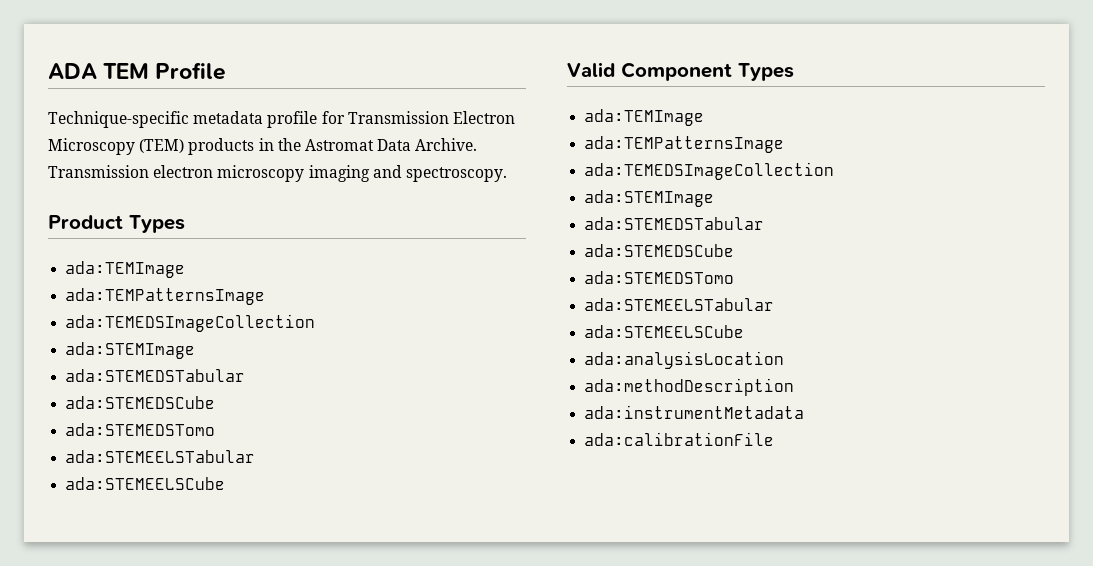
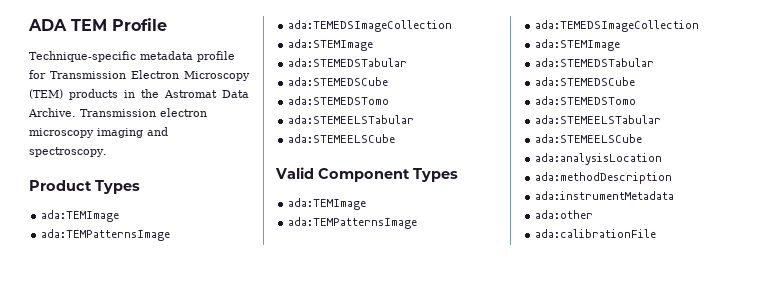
+ ada:other

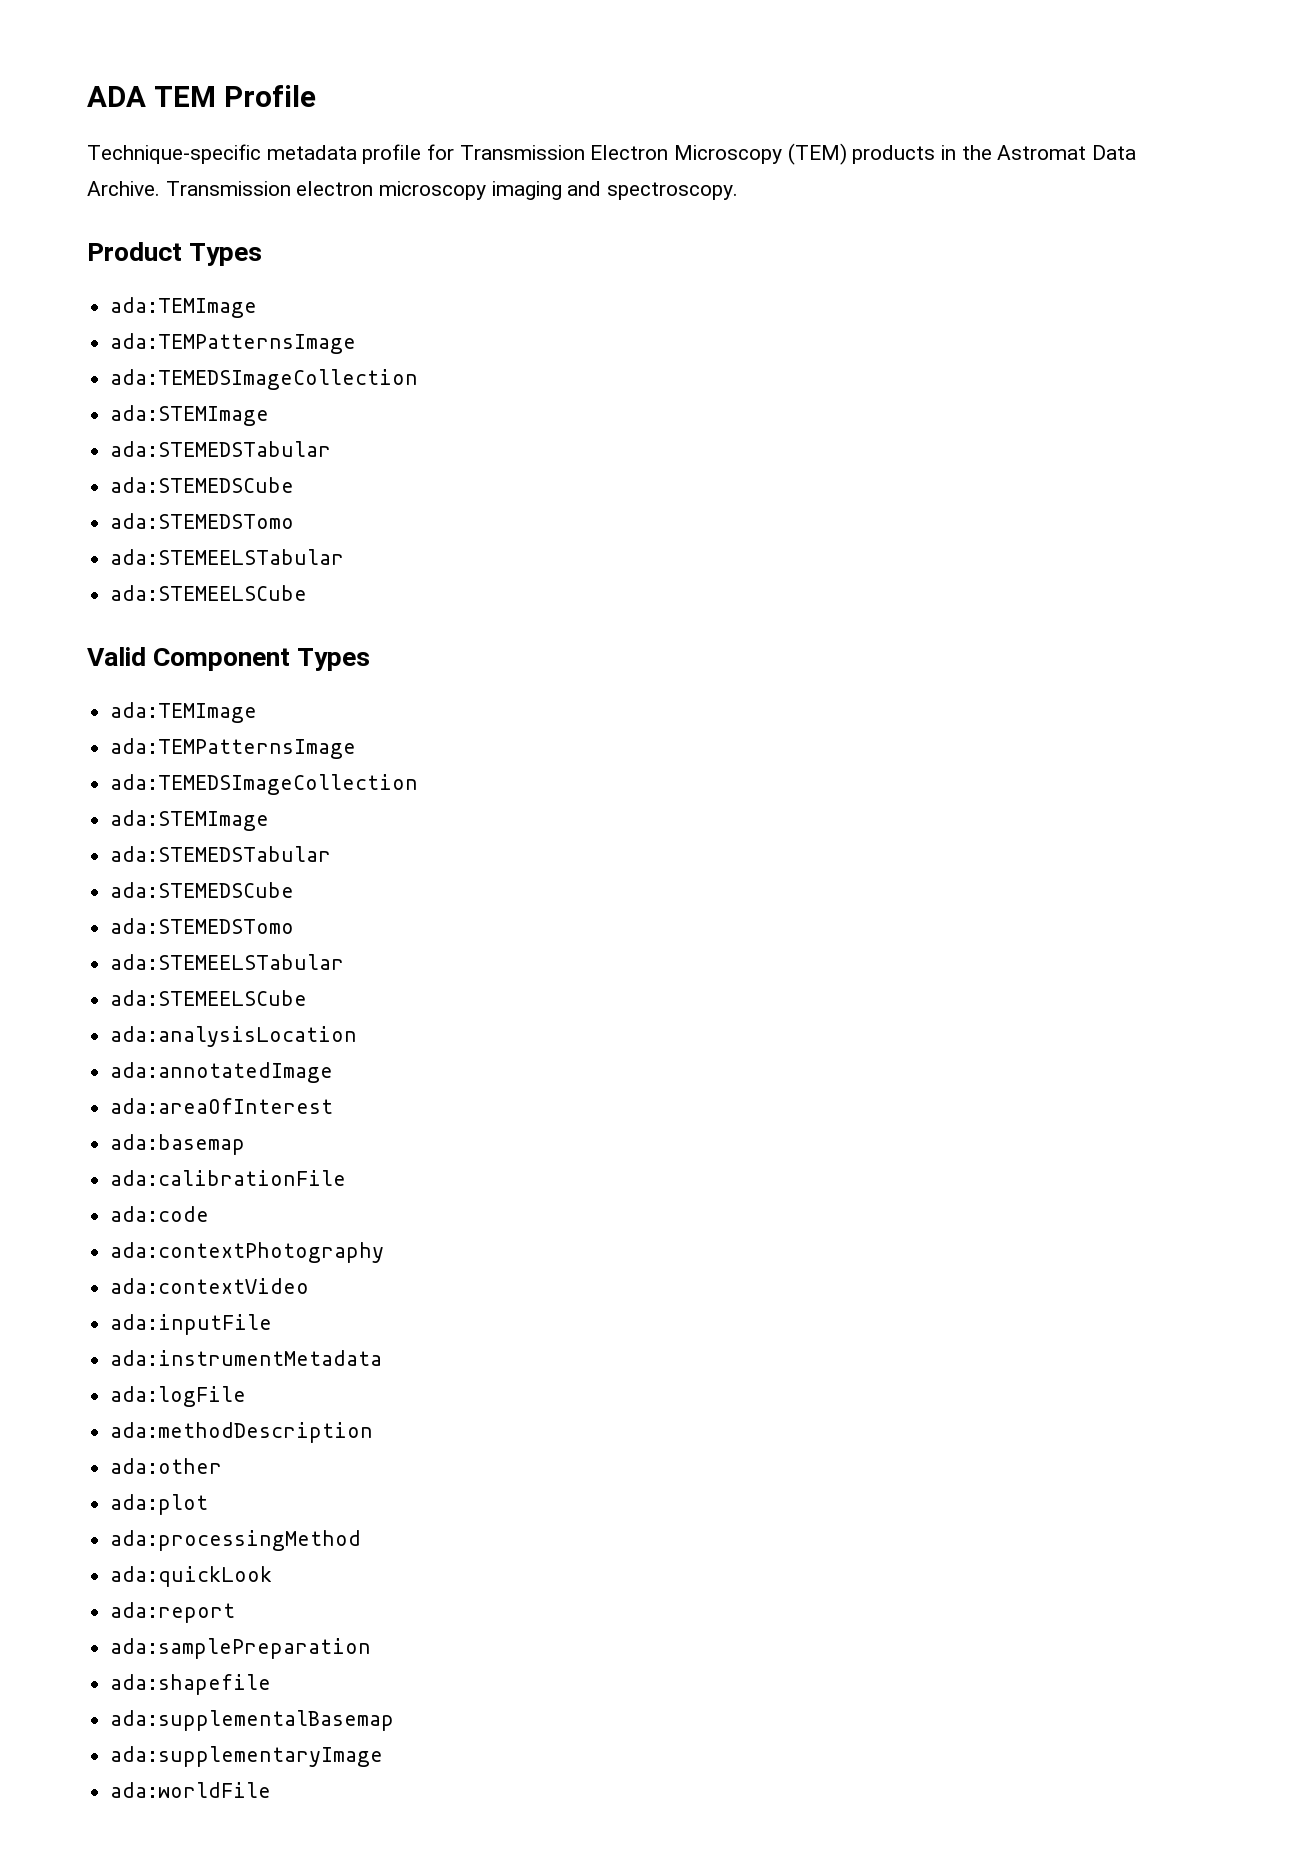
- ada:methodDescription
+ ada:annotatedImage
+ ada:areaOfInterest
+ ada:basemap
+ ada:calibrationFile
+ ada:code
+ ada:contextPhotography
+ ada:contextVideo
+ ada:inputFile
+ ada:logFile
+ ada:methodDescription
- ada:calibrationFile
+ ada:plot
+ ada:processingMethod
+ ada:quickLook
+ ada:report
+ ada:samplePreparation
+ ada:shapefile
+ ada:supplementalBasemap
+ ada:supplementaryImage
+ ada:worldFile

